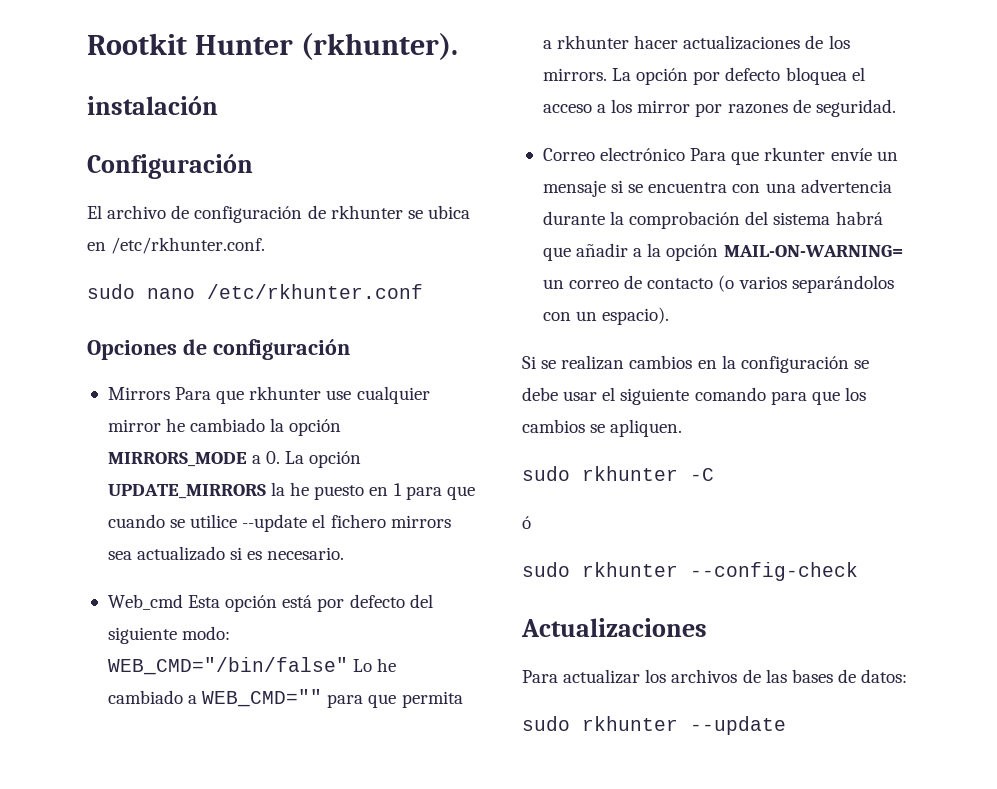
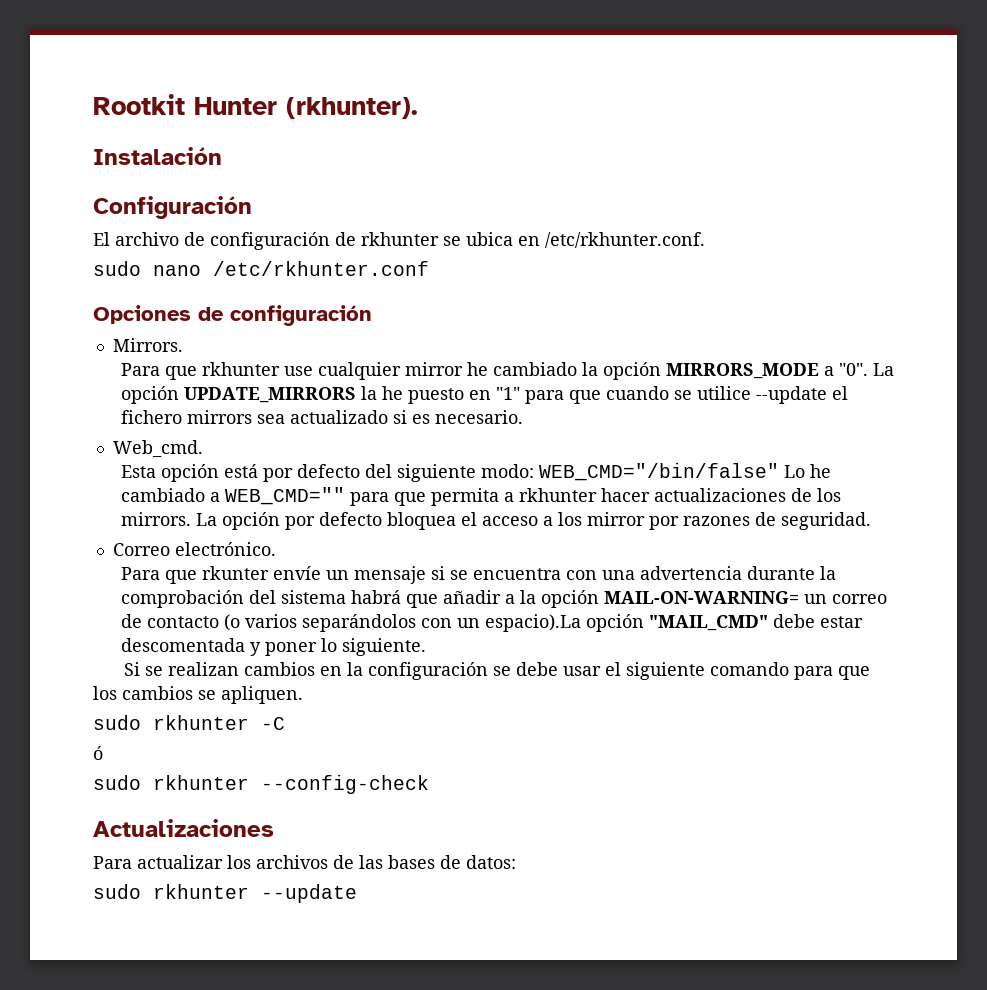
- instalación
+ Instalación
- Mirrors Para que rkhunter use cualquier mirror he cambiado la opción MIRRORS_MODE a 0. La opción UPDATE_MIRRORS la he puesto en 1 para que cuando se utilice --update el fichero mirrors sea actualizado si es necesario.
+ Mirrors.
+ Para que rkhunter use cualquier mirror he cambiado la opción MIRRORS_MODE a "0". La opción UPDATE_MIRRORS la he puesto en "1" para que cuando se utilice --update el fichero mirrors sea actualizado si es necesario.
- Web_cmd Esta opción está por defecto del siguiente modo: WEB_CMD="/bin/false" Lo he cambiado a WEB_CMD="" para que permita a rkhunter hacer actualizaciones de los mirrors.
+ Web_cmd.
+ Esta opción está por defecto del siguiente modo: WEB_CMD="/bin/false" Lo he cambiado a WEB_CMD="" para que permita a rkhunter hacer actualizaciones de los mirrors.
- Correo electrónico Para que rkunter envíe un mensaje si se encuentra con una advertencia durante la comprobación del sistema habrá que añadir a la opción MAIL-ON-WARNING= un correo de contacto (o varios separándolos con un espacio).
+ Correo electrónico.
+ Para que rkunter envíe un mensaje si se encuentra con una advertencia durante la comprobación del sistema habrá que añadir a la opción MAIL-ON-WARNING= un correo de contacto (o varios separándolos con un espacio).La opción "MAIL_CMD" debe estar descomentada y poner lo siguiente.

